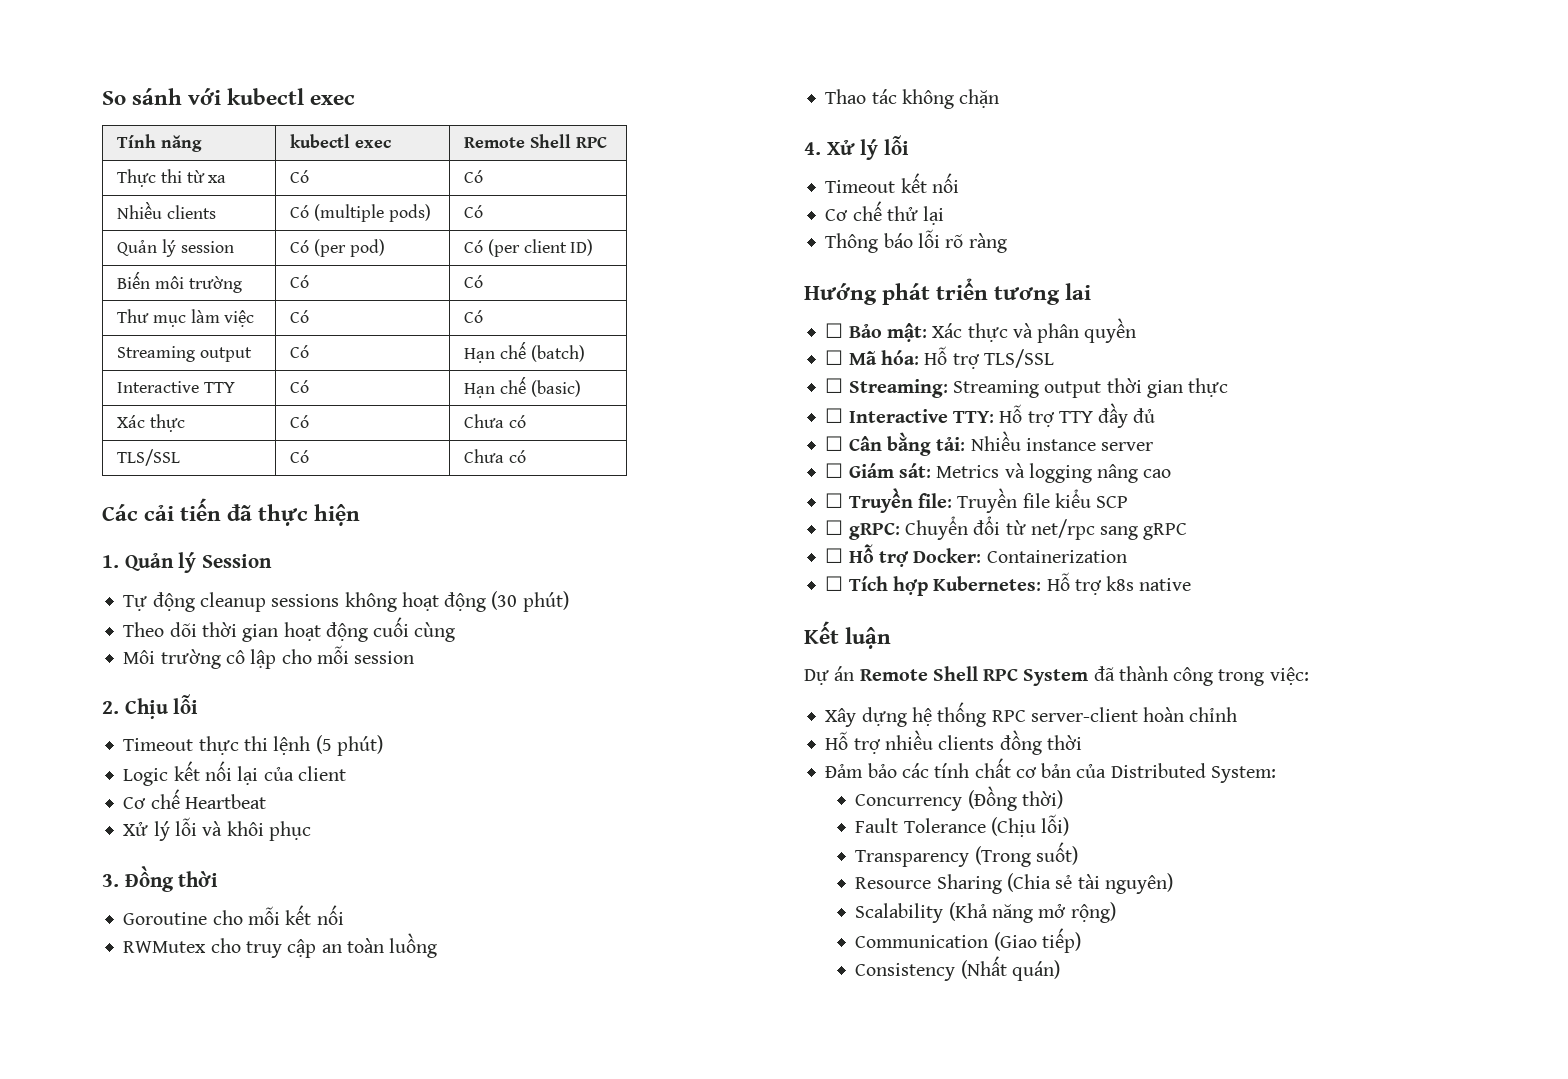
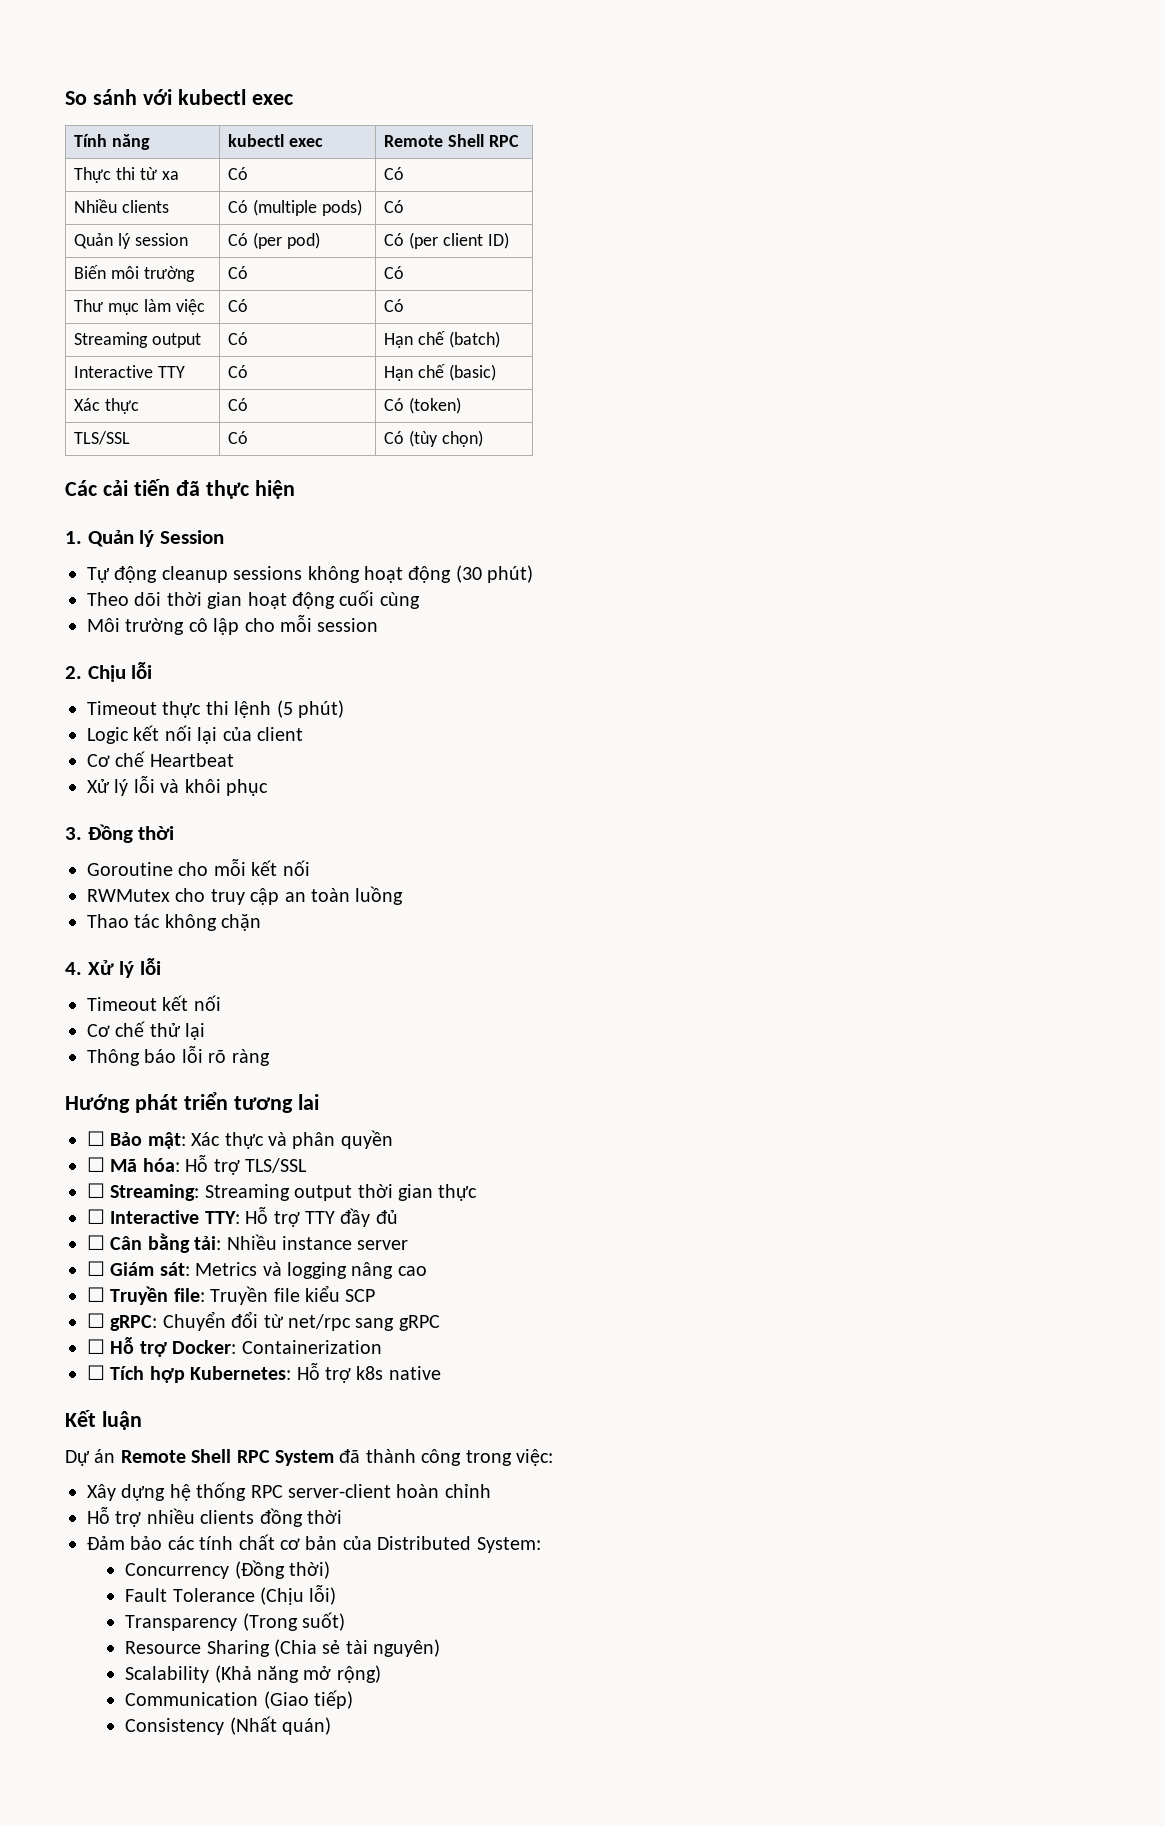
- Xác thực | Có | Chưa có
+ Xác thực | Có | Có (token)
- TLS/SSL | Có | Chưa có
+ TLS/SSL | Có | Có (tùy chọn)

